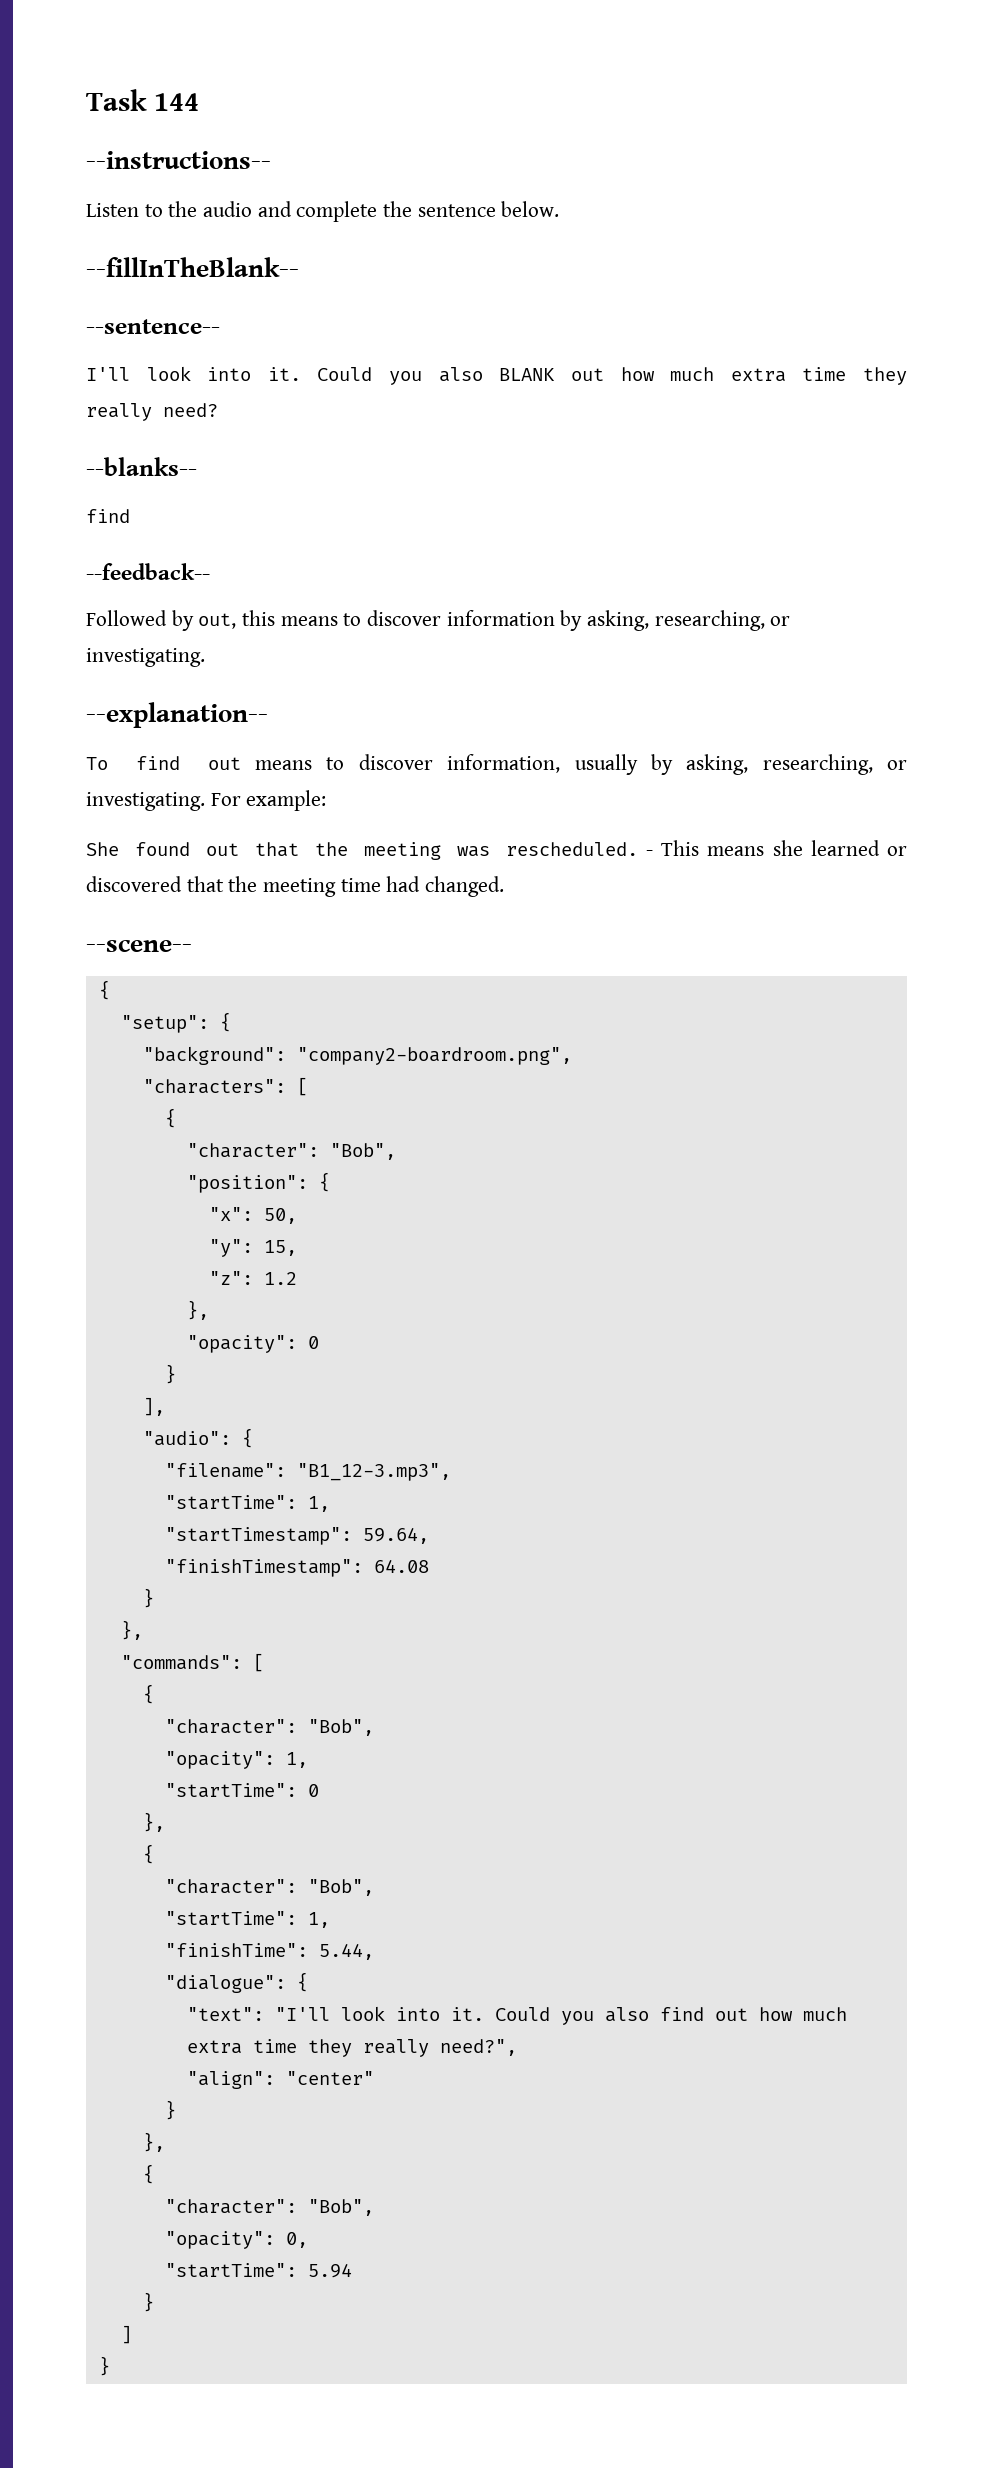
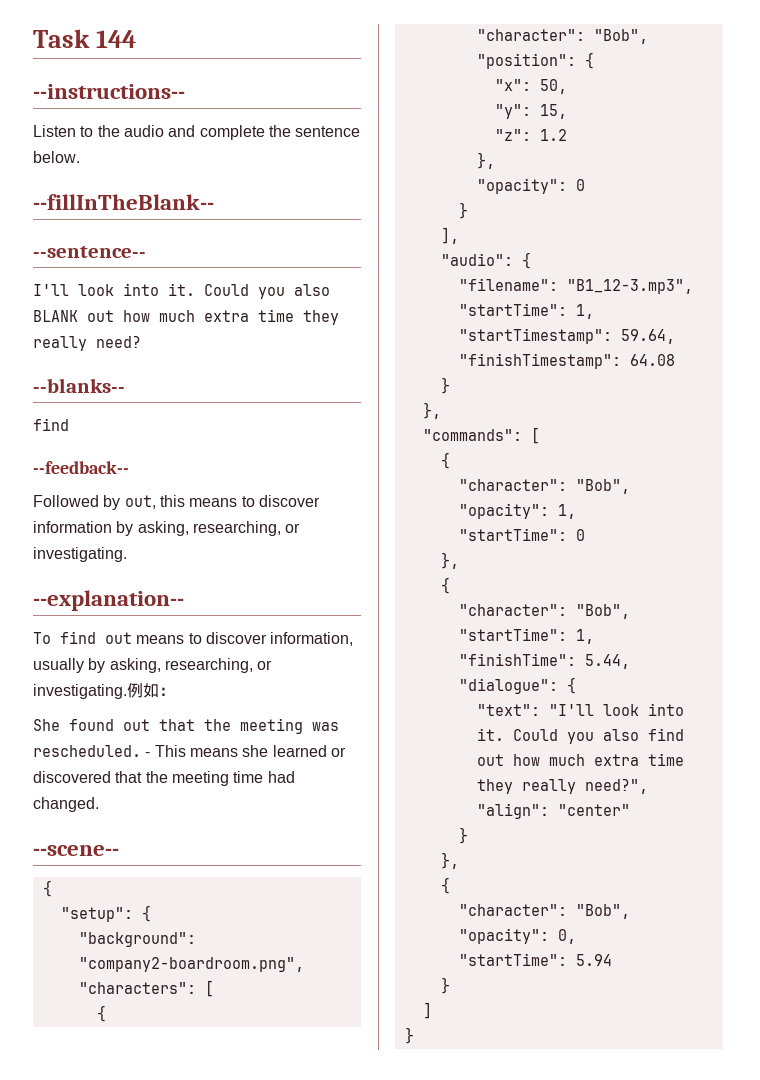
- For example:
+ 例如：

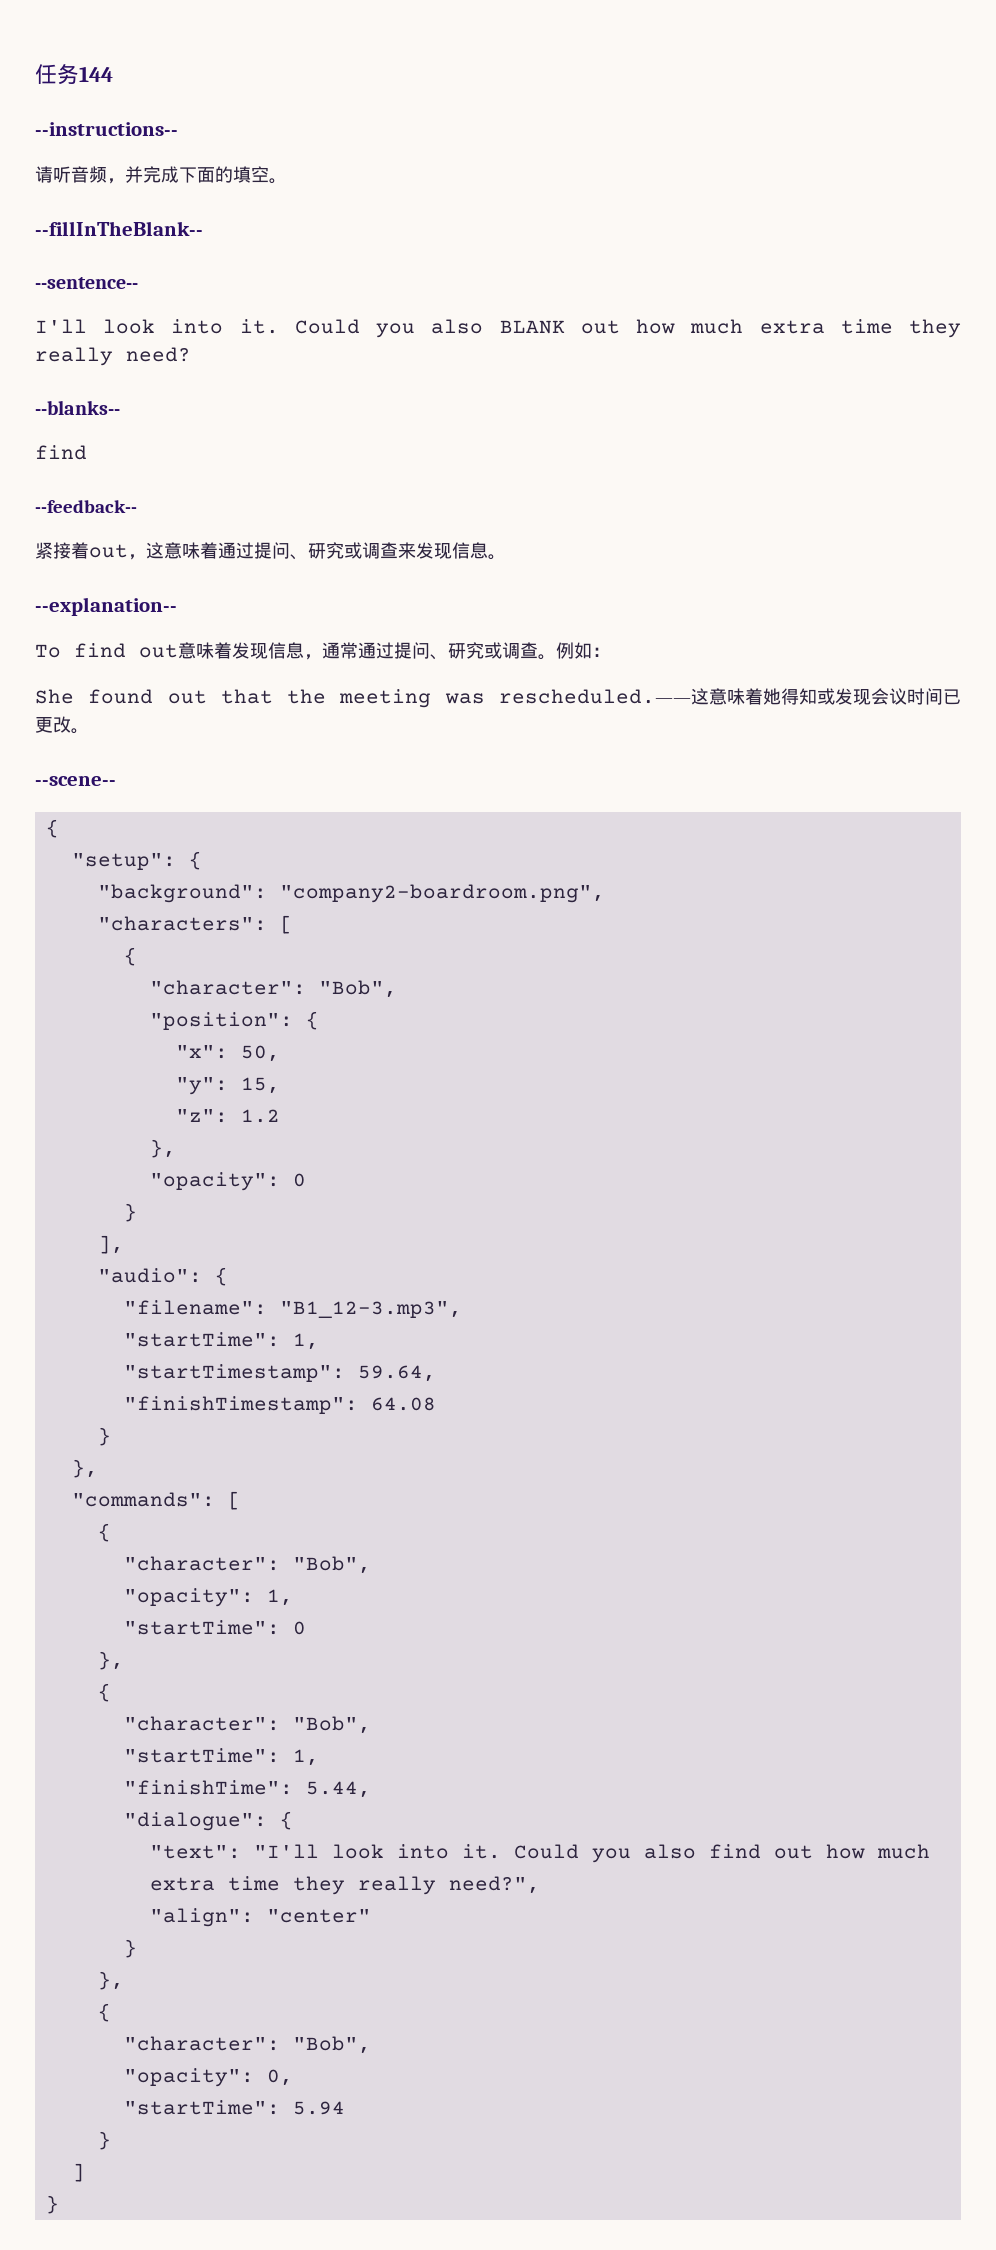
- Task 144
+ 任务144
- Listen to the audio and complete the sentence below.
+ 请听音频，并完成下面的填空。
- Followed by out, this means to discover information by asking, researching, or investigating.
+ 紧接着out，这意味着通过提问、研究或调查来发现信息。
  --explanation--
- To find out means to discover information, usually by asking, researching, or investigating.
+ To find out意味着发现信息，通常通过提问、研究或调查。
- She found out that the meeting was rescheduled. - This means she learned or discovered that the meeting time had changed.
+ She found out that the meeting was rescheduled.——这意味着她得知或发现会议时间已更改。

